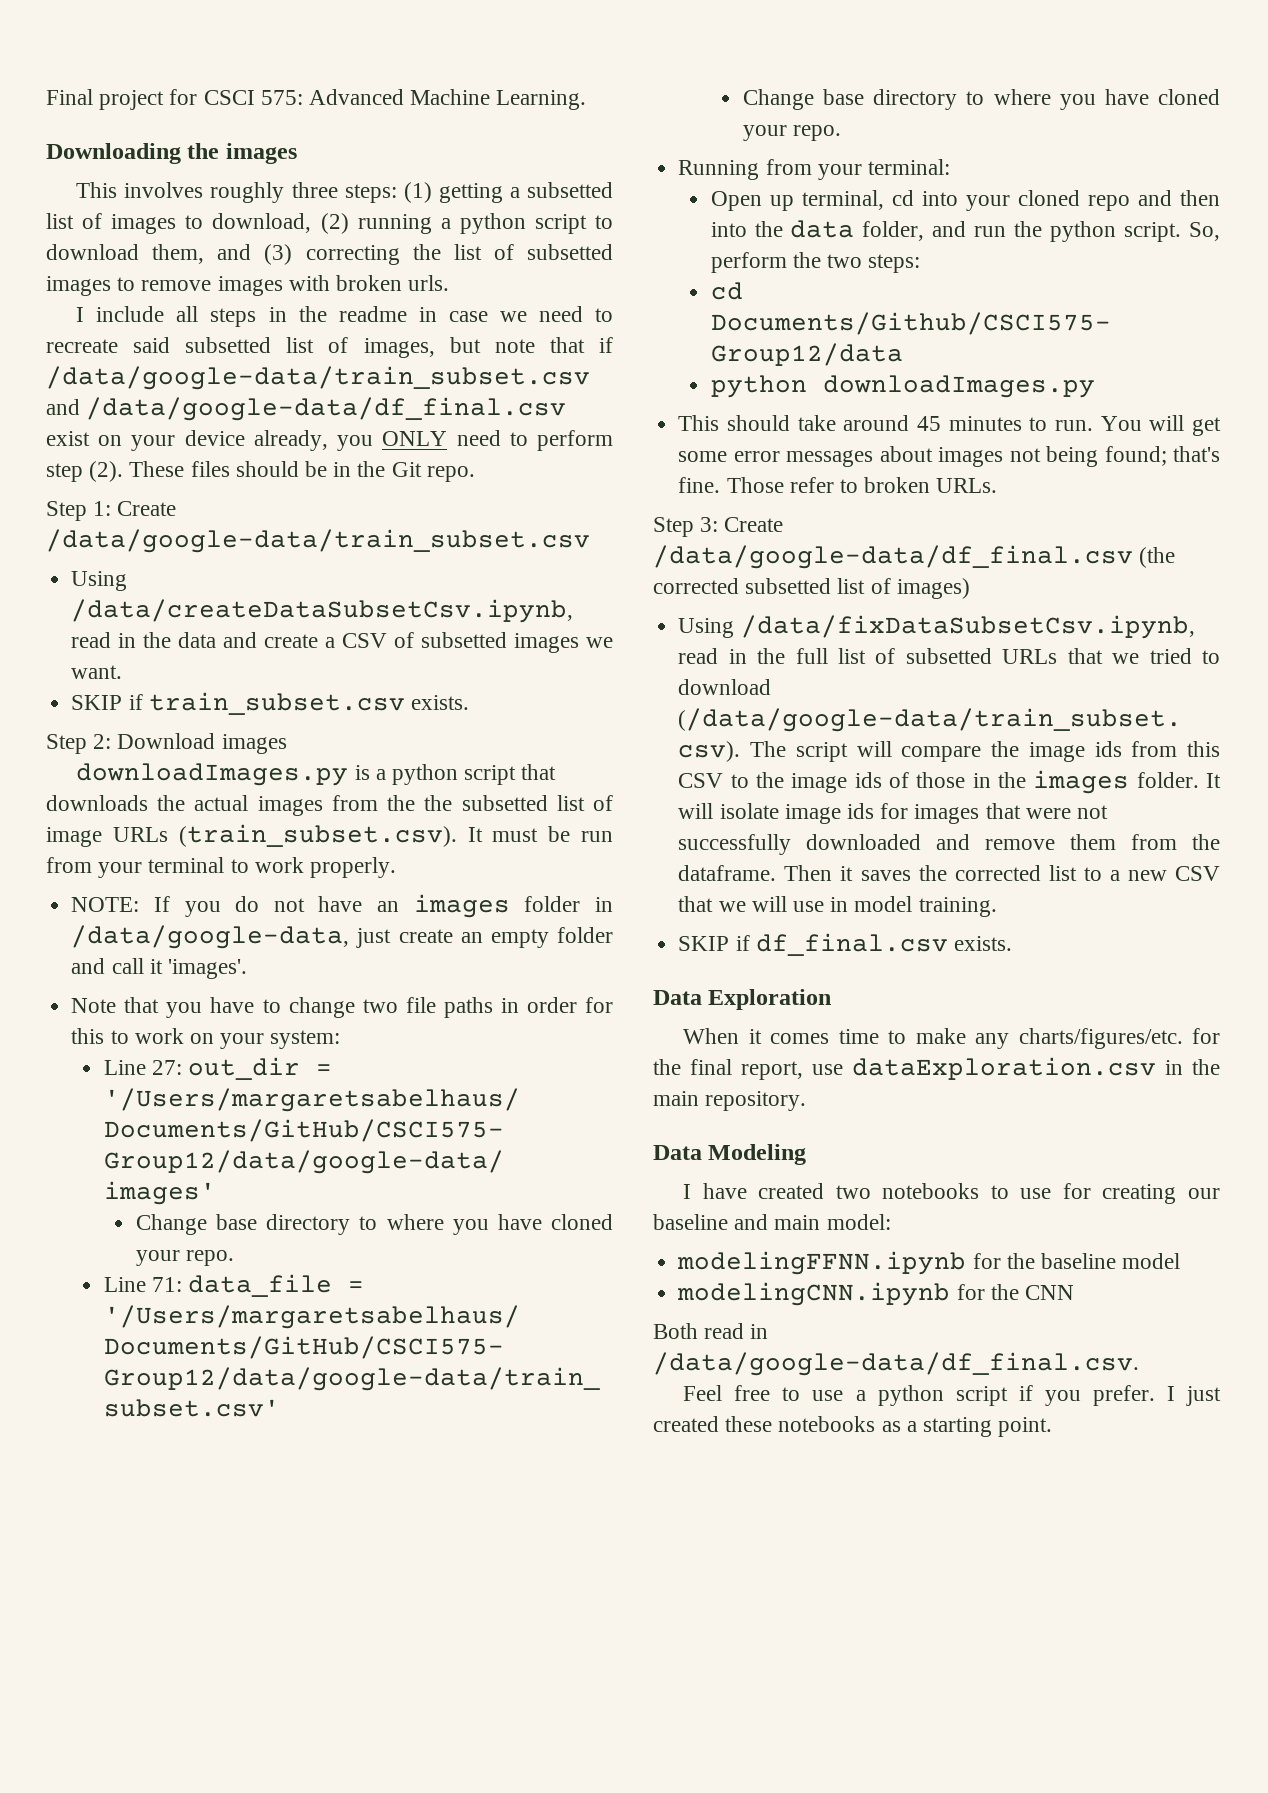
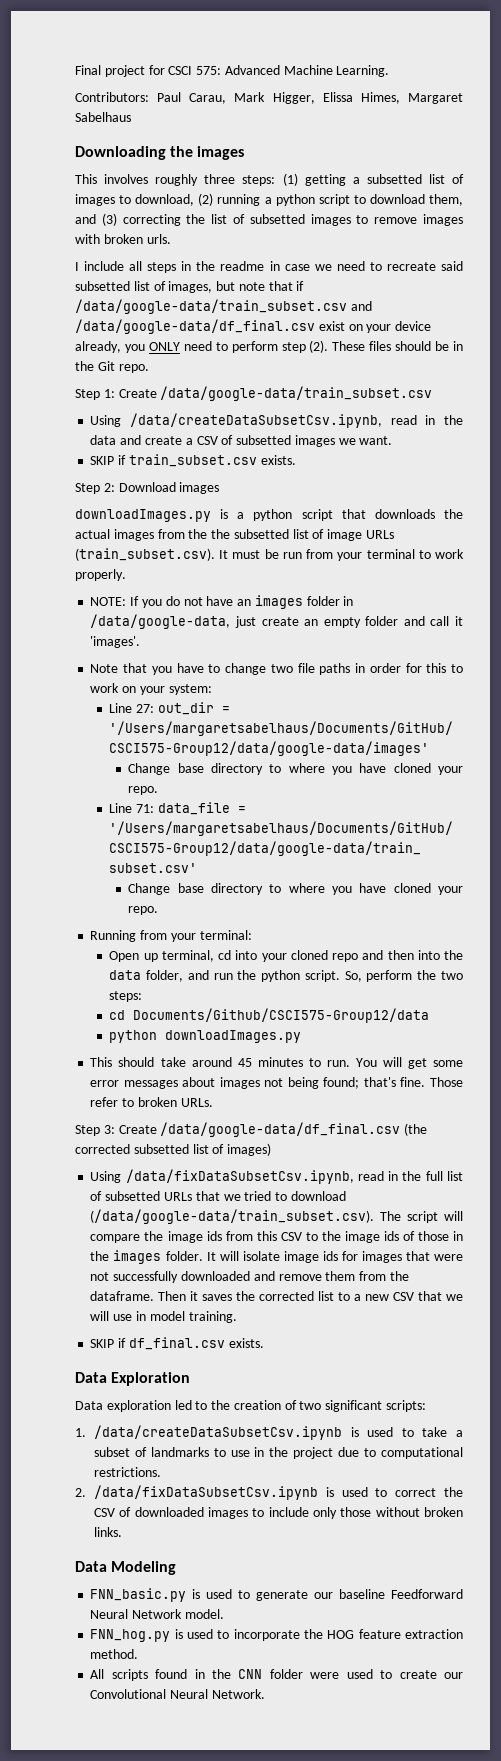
+ Contributors: Paul Carau, Mark Higger, Elissa Himes, Margaret Sabelhaus
- When it comes time to make any charts/figures/etc. for the final report, use dataExploration.csv in the main repository.
+ Data exploration led to the creation of two significant scripts:
+ 1. /data/createDataSubsetCsv.ipynb is used to take a subset of landmarks to use in the project due to computational restrictions.
+ 2. /data/fixDataSubsetCsv.ipynb is used to correct the CSV of downloaded images to include only those without broken links.
  Data Modeling
- I have created two notebooks to use for creating our baseline and main model:
- modelingFFNN.ipynb for the baseline model
- modelingCNN.ipynb for the CNN
- Both read in /data/google-data/df_final.csv.
- Feel free to use a python script if you prefer. I just created these notebooks as a starting point.
+ FNN_basic.py is used to generate our baseline Feedforward Neural Network model.
+ FNN_hog.py is used to incorporate the HOG feature extraction method.
+ All scripts found in the CNN folder were used to create our Convolutional Neural Network.

